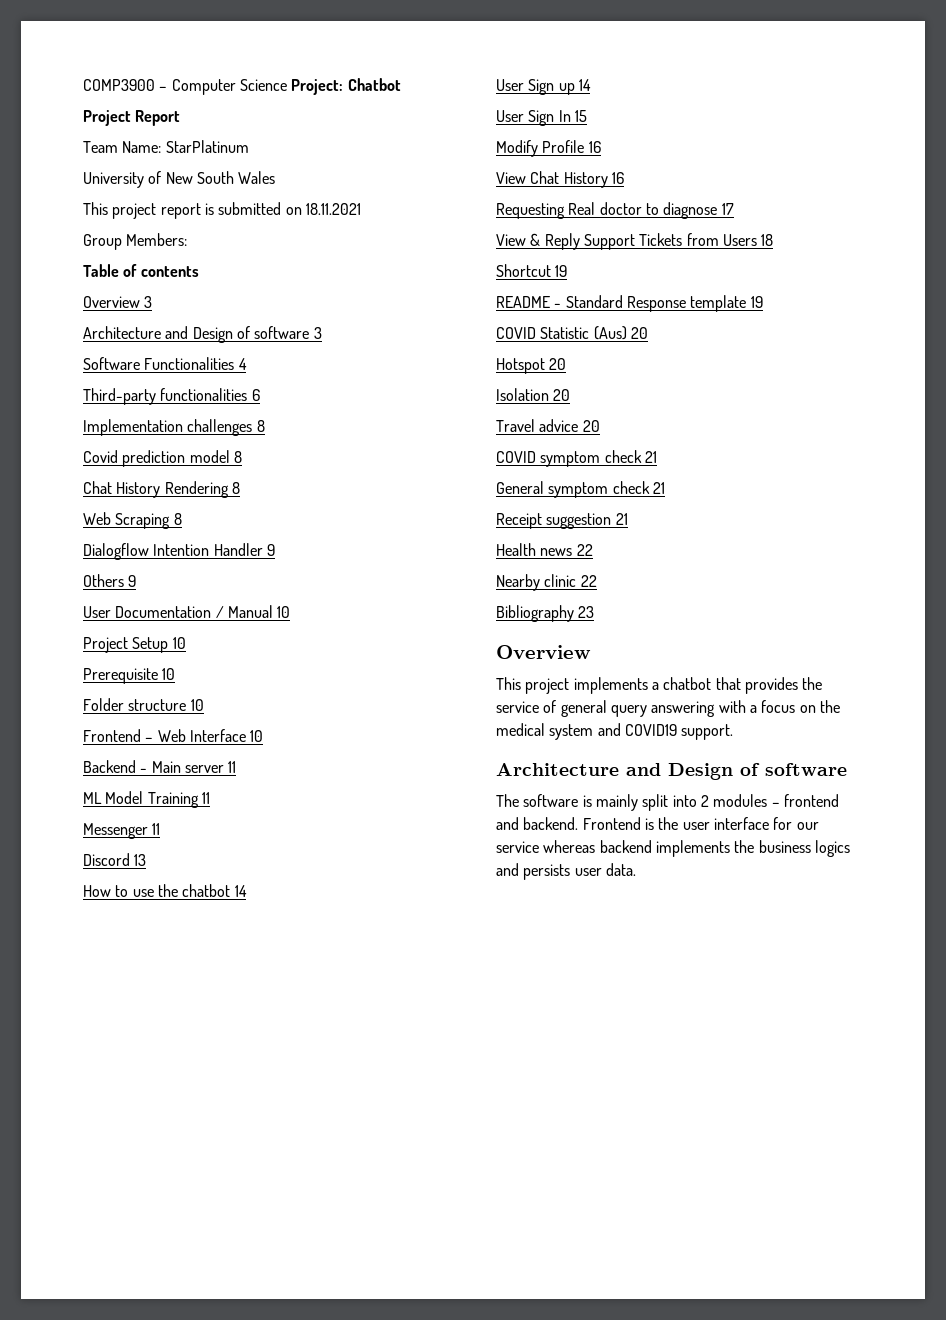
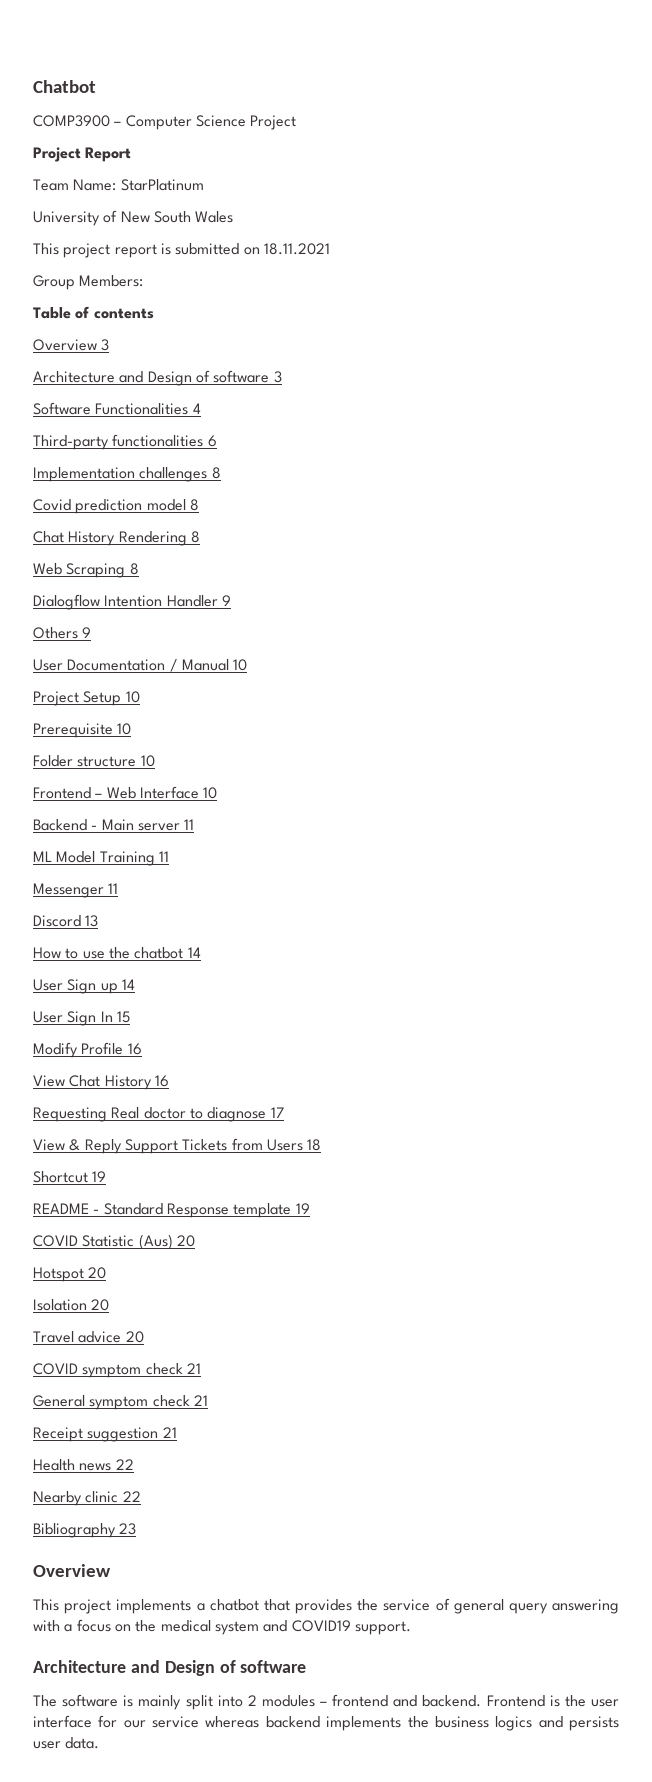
+ Chatbot
- COMP3900 – Computer Science Project: Chatbot
+ COMP3900 – Computer Science Project

